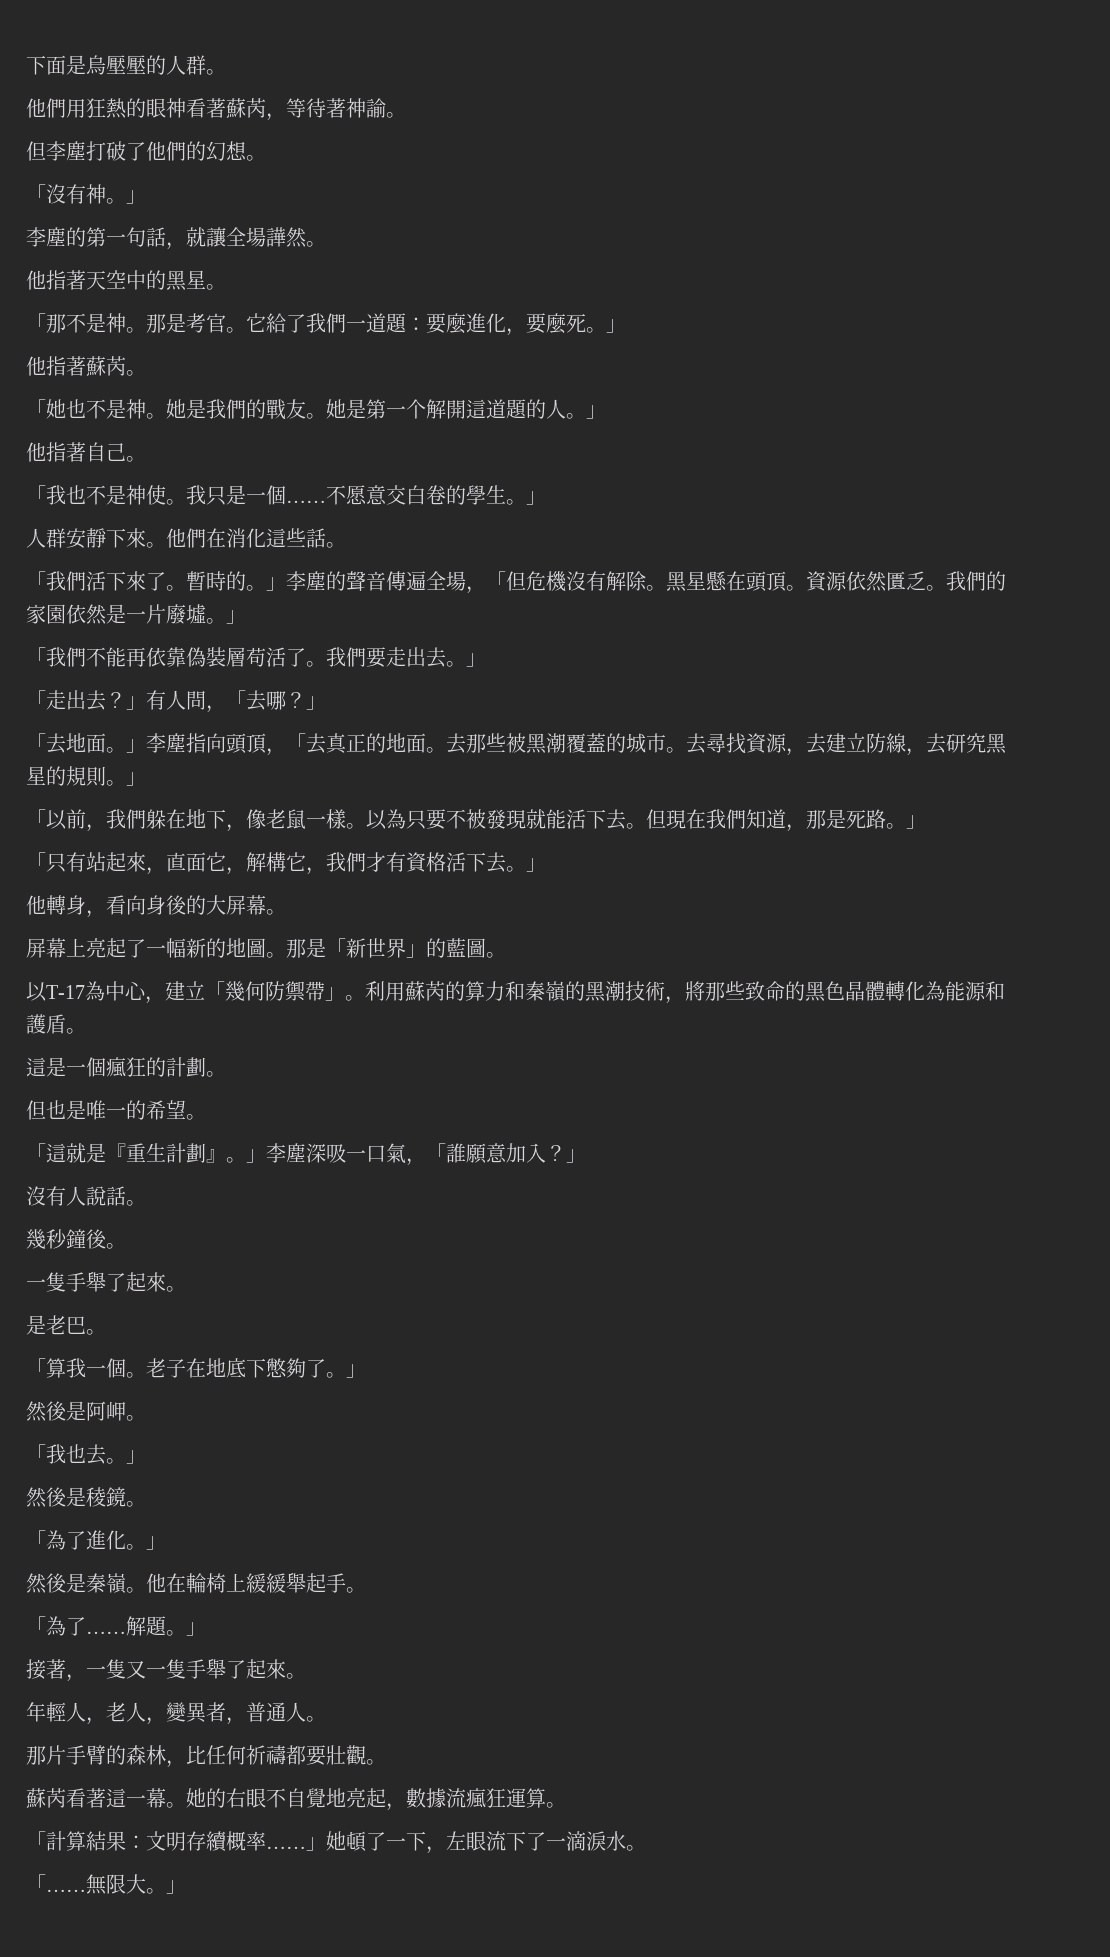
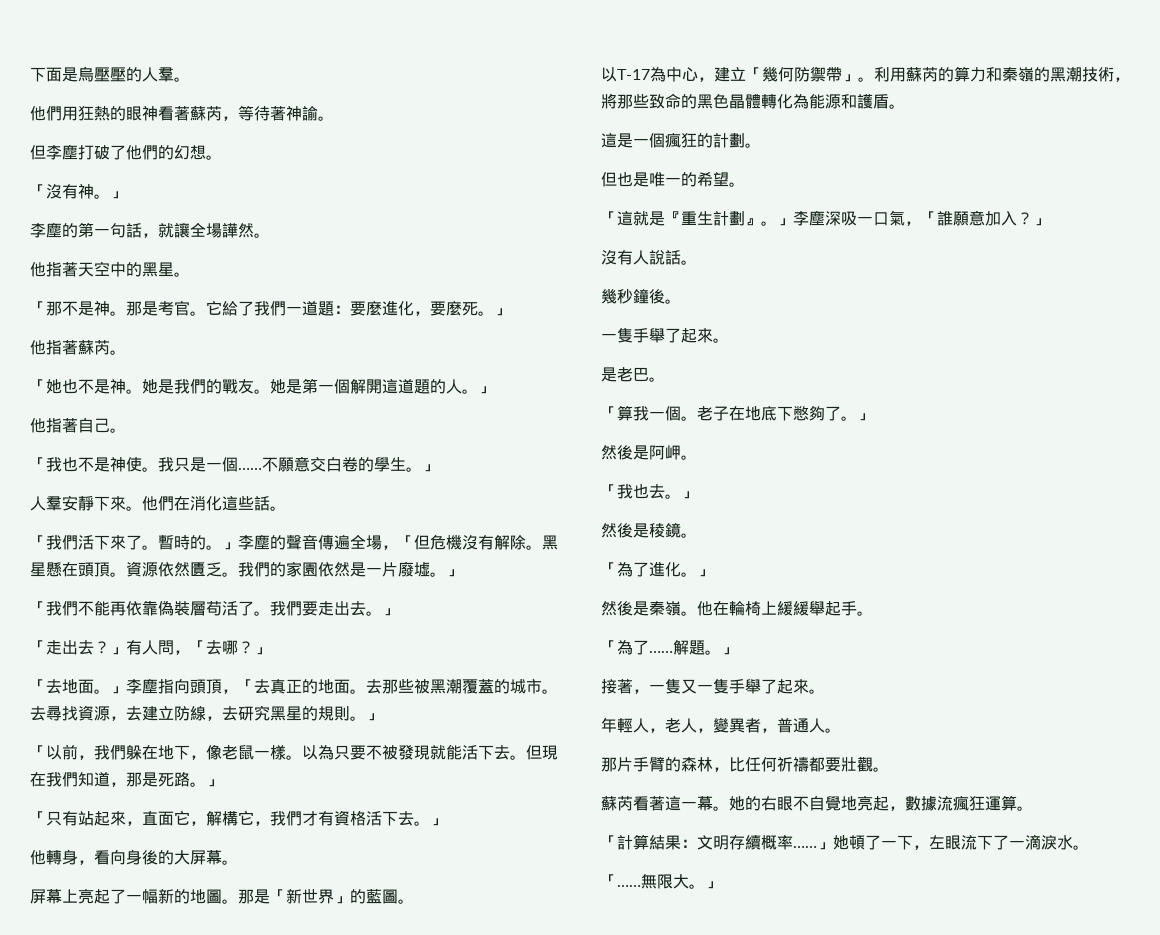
- 下面是烏壓壓的人群。
+ 下面是烏壓壓的人羣。
- 她是第一个解開這道題的人。」
+ 她是第一個解開這道題的人。」
- 不愿意交白卷的學生。」
+ 不願意交白卷的學生。」
- 人群安靜下來。
+ 人羣安靜下來。

